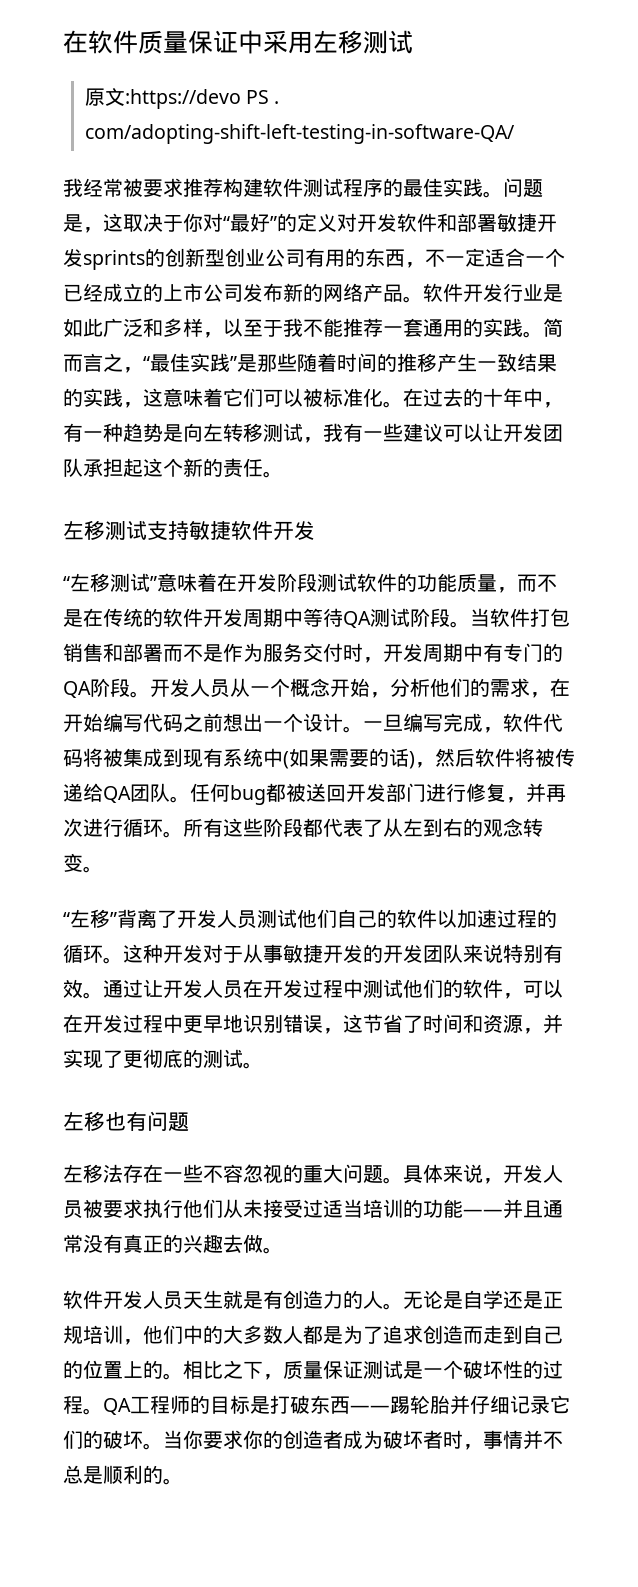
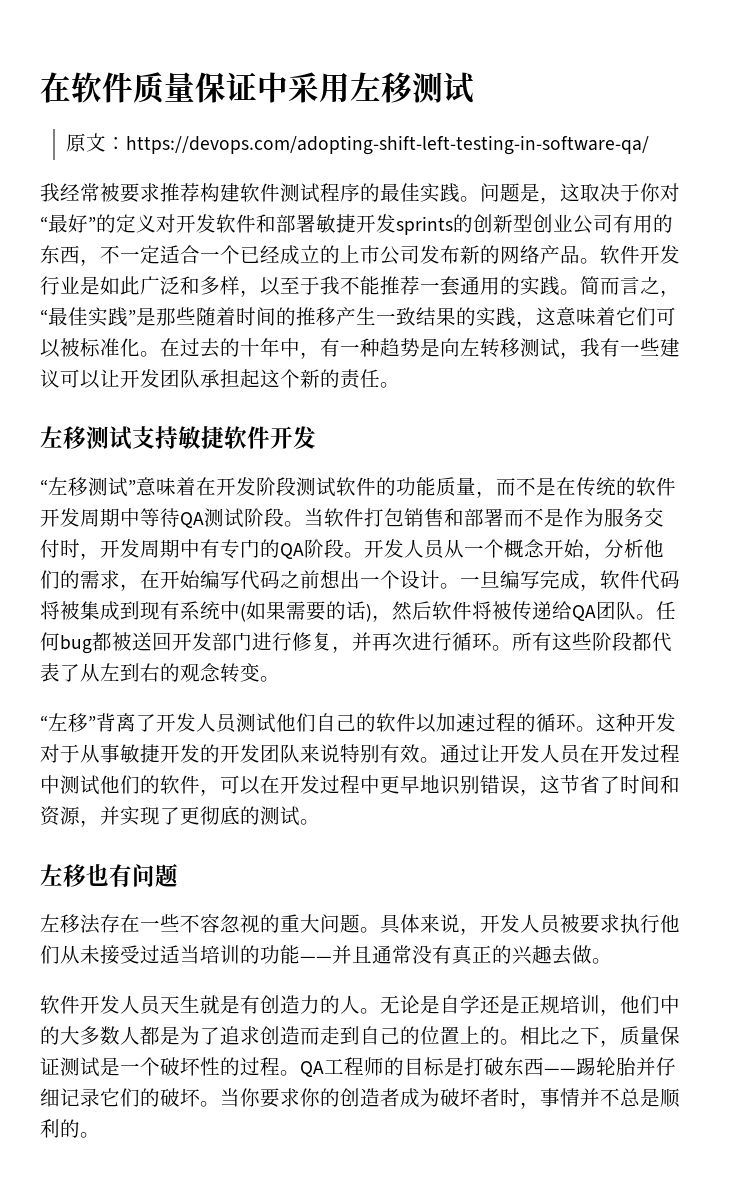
- 原文:https://devo PS . com/adopting-shift-left-testing-in-software-QA/
+ 原文：https://devops.com/adopting-shift-left-testing-in-software-qa/

